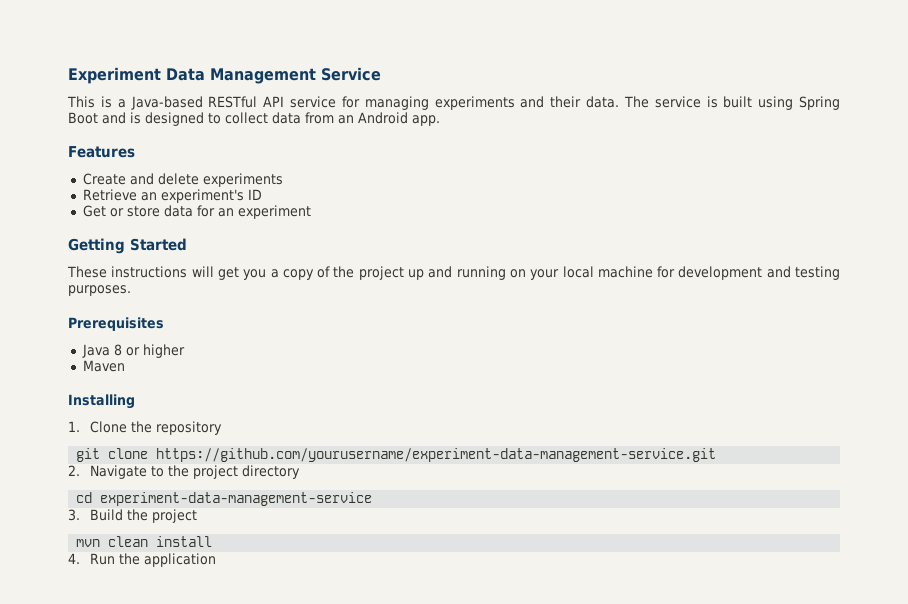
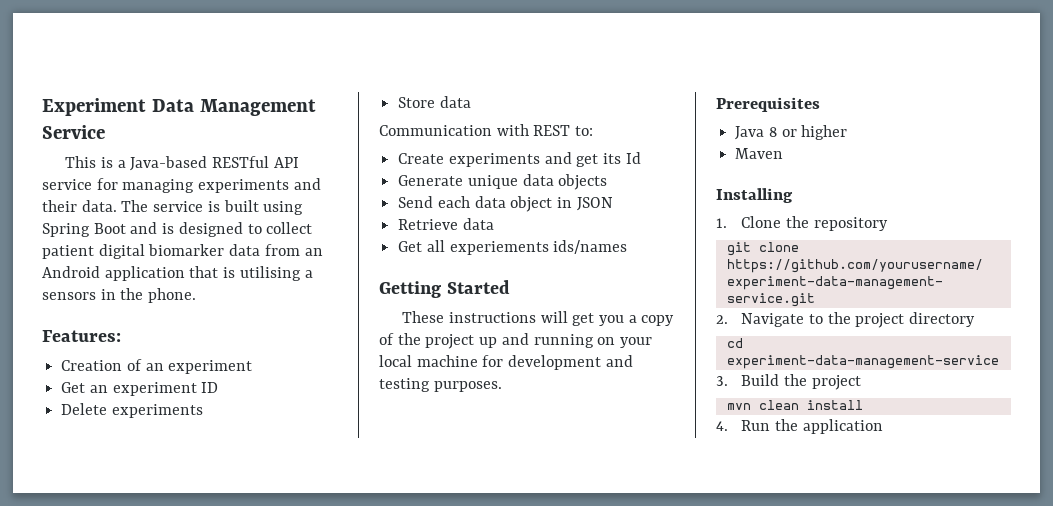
- The service is built using Spring Boot and is designed to collect data from an Android app.
- Features
- Create and delete experiments
- Retrieve an experiment's ID
- Get or store data for an experiment
+ The service is built using Spring Boot and is designed to collect patient digital biomarker data from an Android application that is utilising a sensors in the phone.
+ Features:
+ Creation of an experiment
+ Get an experiment ID
+ Delete experiments
+ Store data
+ Communication with REST to:
+ Create experiments and get its Id
+ Generate unique data objects
+ Send each data object in JSON
+ Retrieve data
+ Get all experiements ids/names

